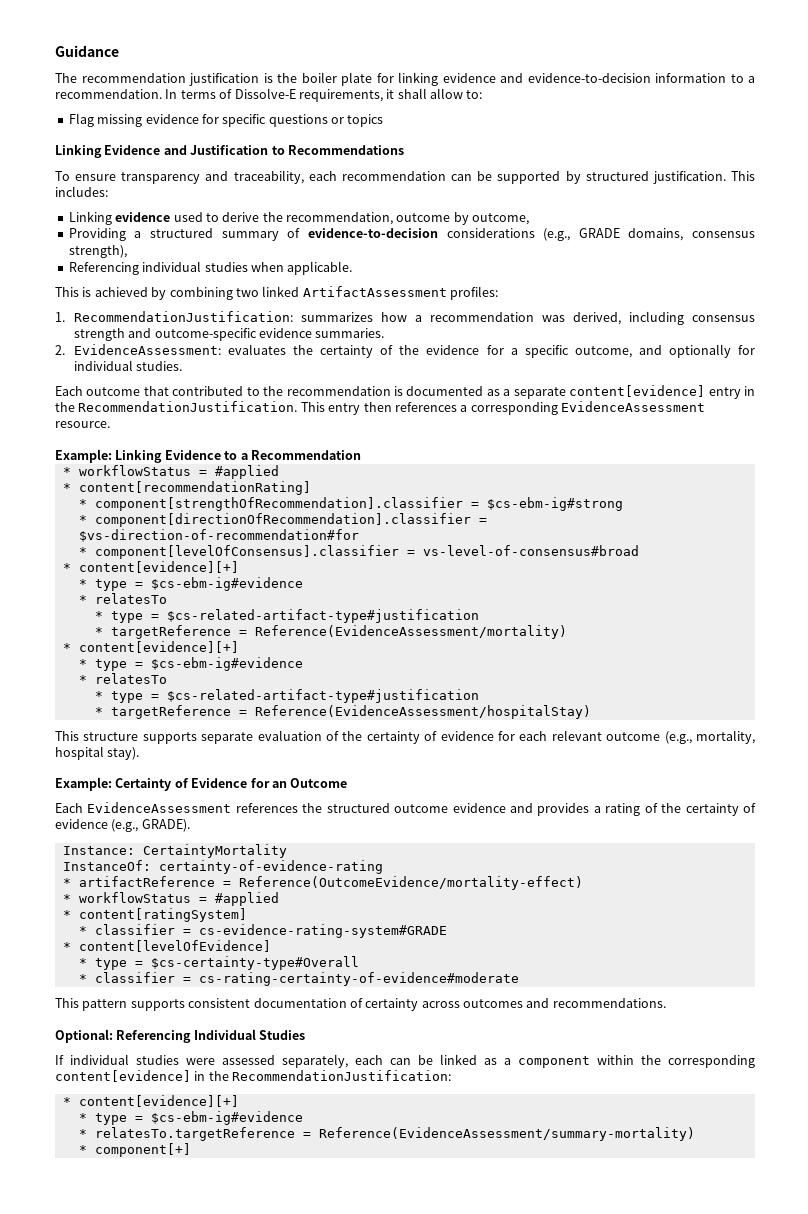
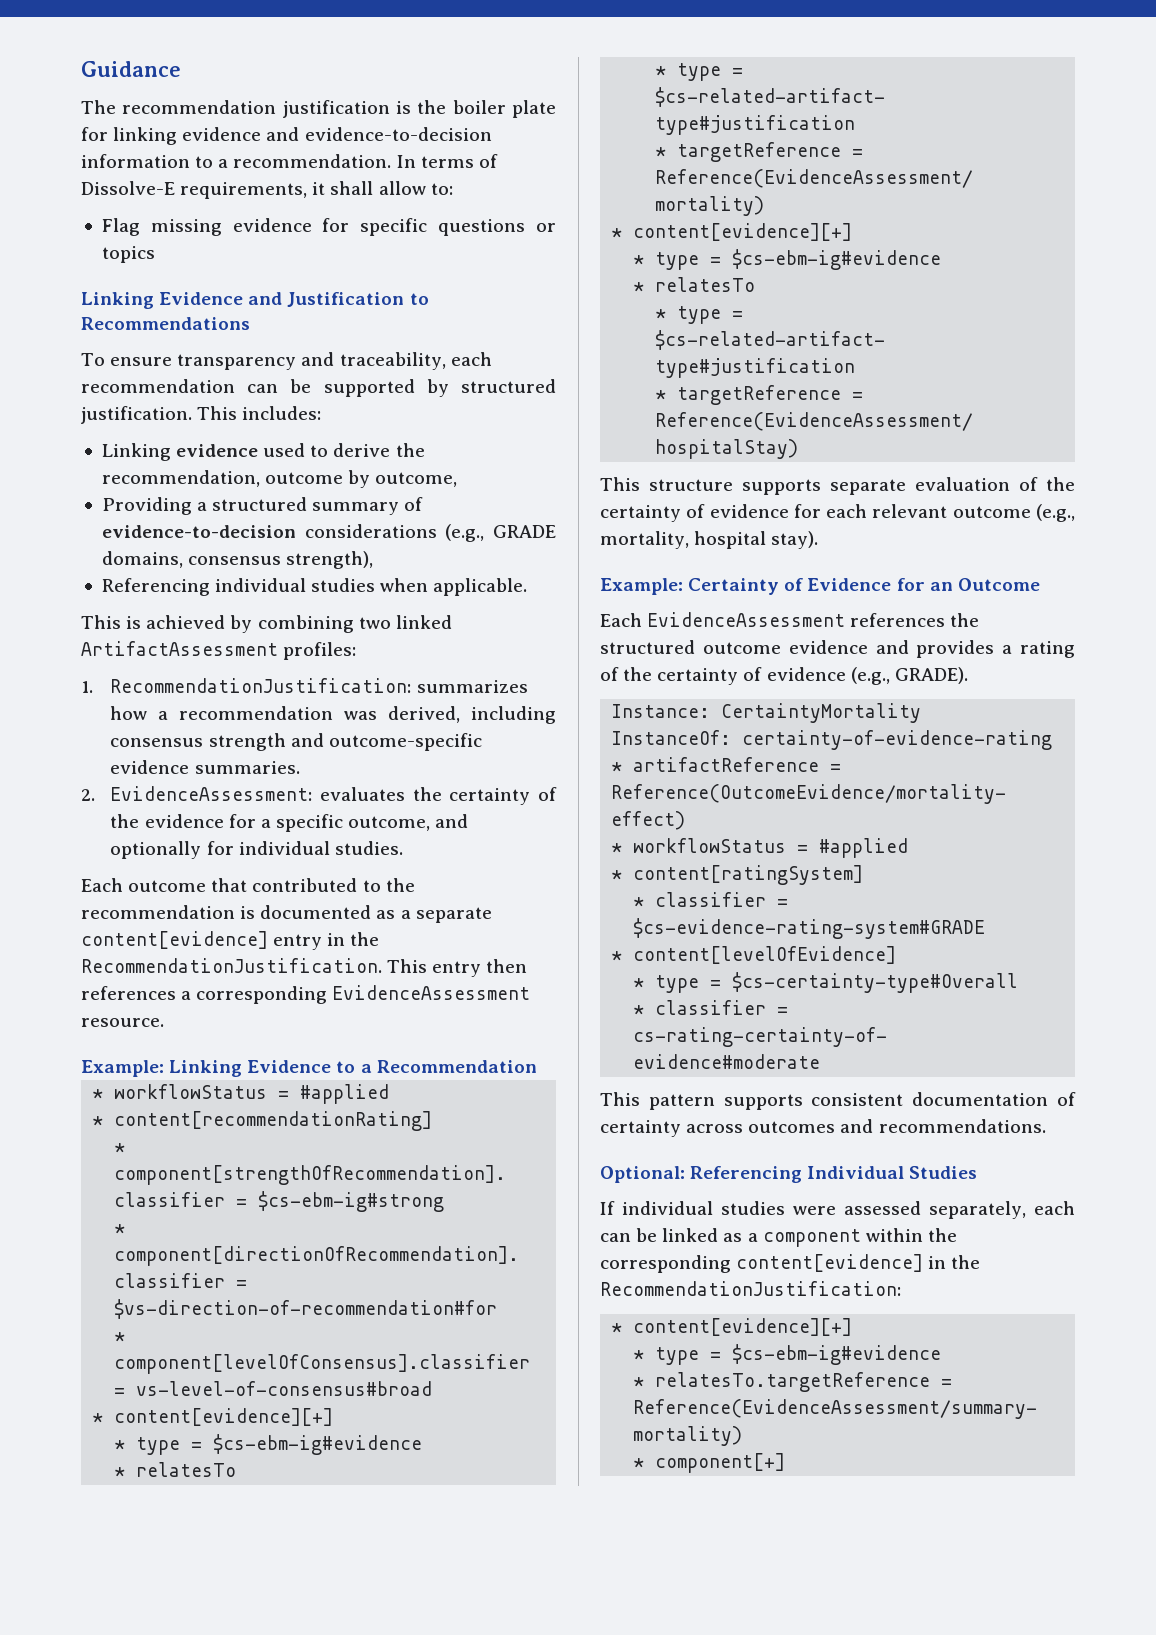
- * classifier = cs-evidence-rating-system#GRADE
+ * classifier = $cs-evidence-rating-system#GRADE

